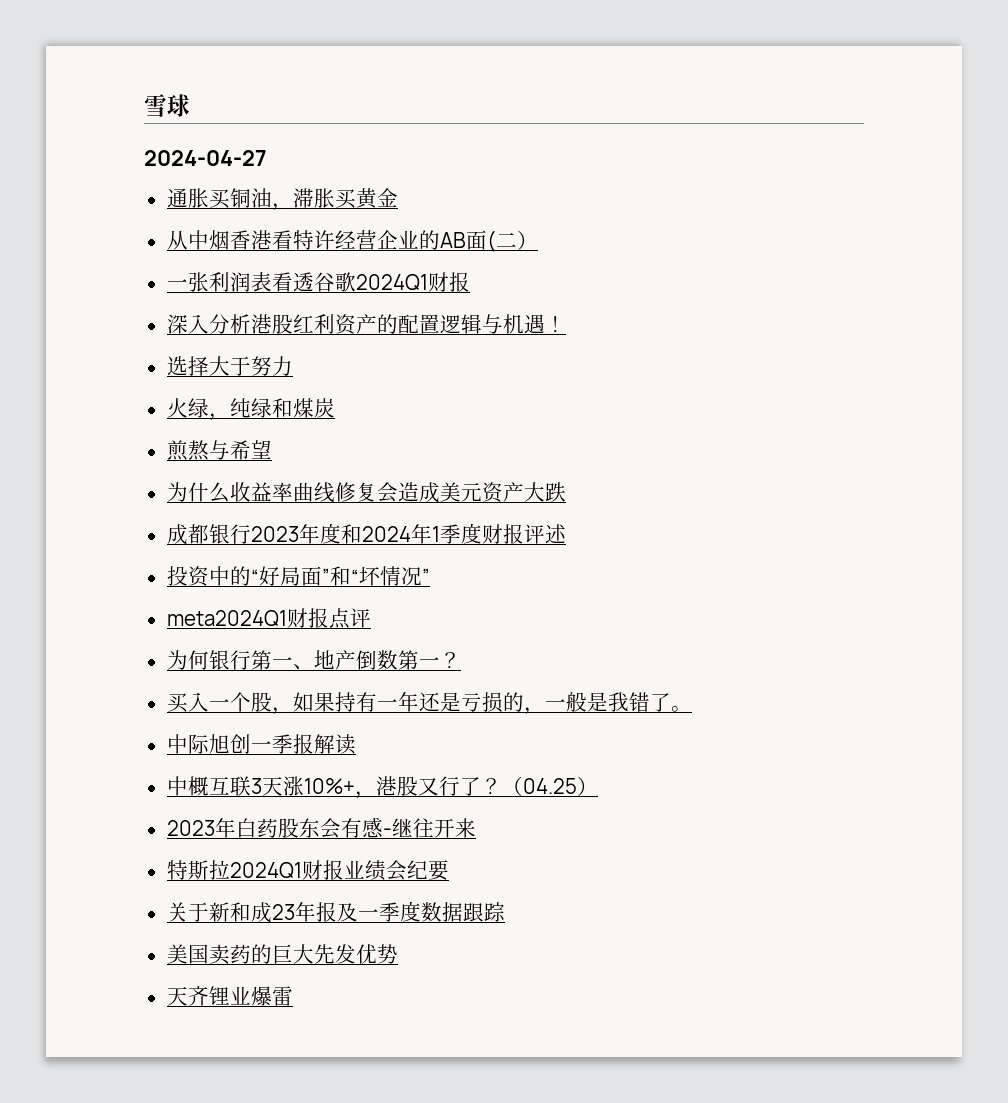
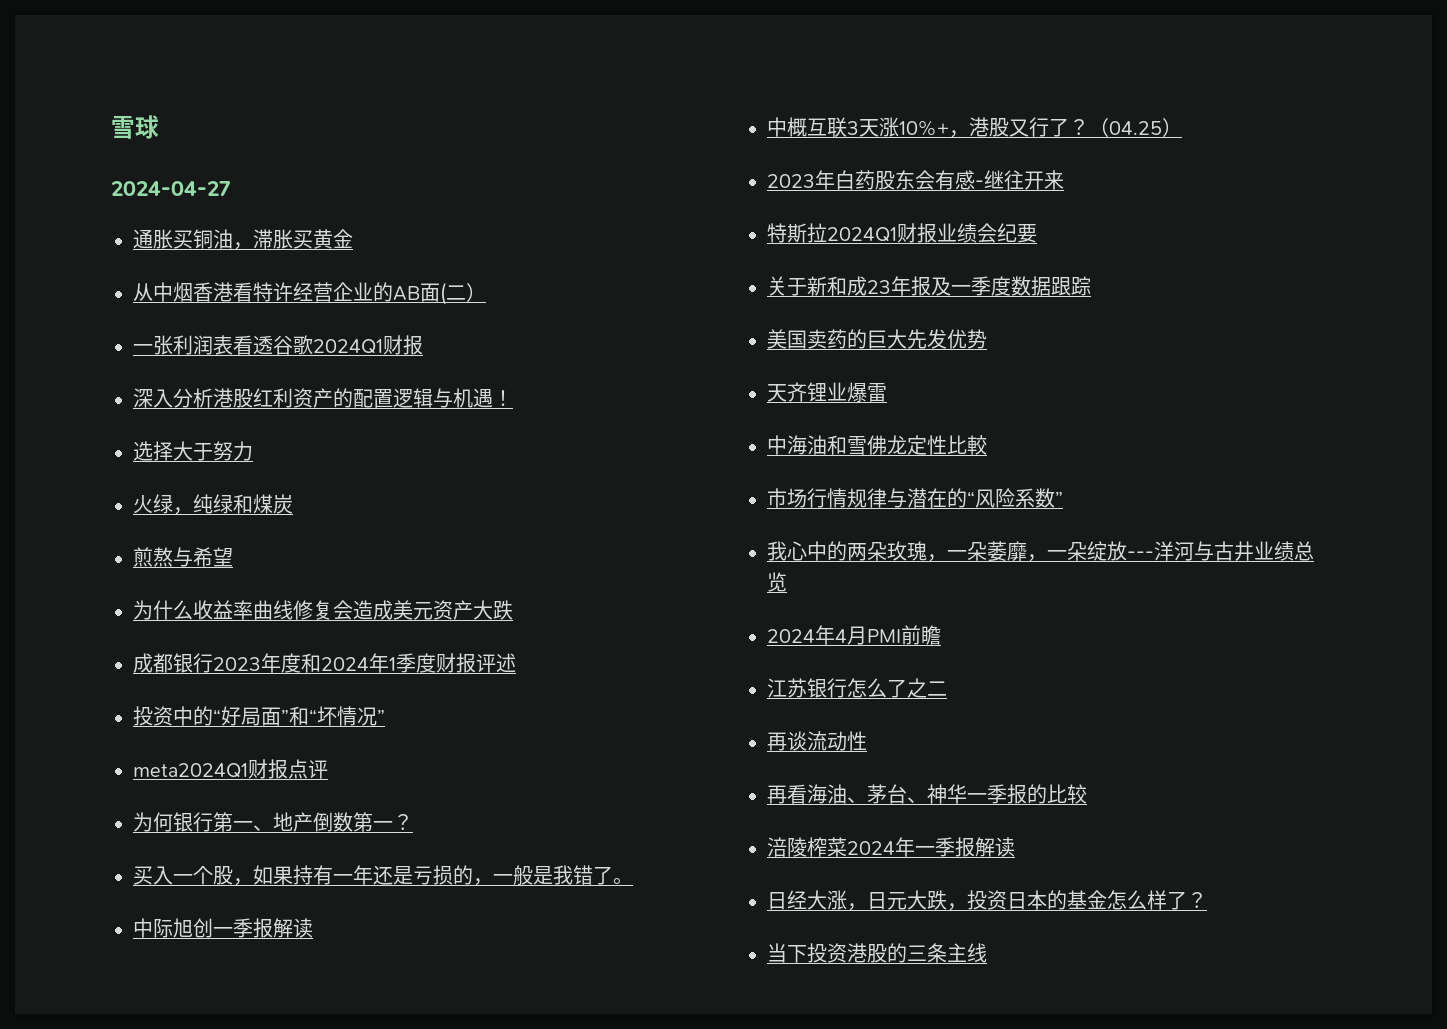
+ 中海油和雪佛龙定性比較
+ 市场行情规律与潜在的“风险系数”
+ 我心中的两朵玫瑰，一朵萎靡，一朵绽放---洋河与古井业绩总览
+ 2024年4月PMI前瞻
+ 江苏银行怎么了之二
+ 再谈流动性
+ 再看海油、茅台、神华一季报的比较
+ 涪陵榨菜2024年一季报解读
+ 日经大涨，日元大跌，投资日本的基金怎么样了？
+ 当下投资港股的三条主线

